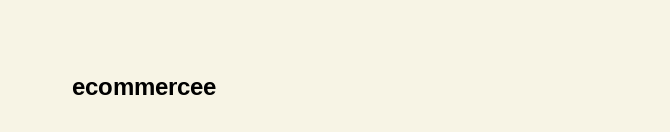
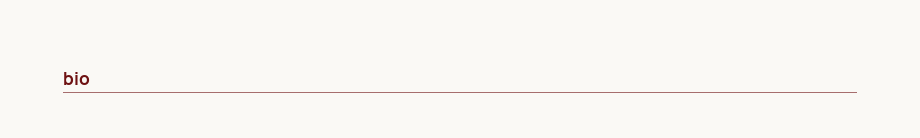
- ecommercee
+ bio

